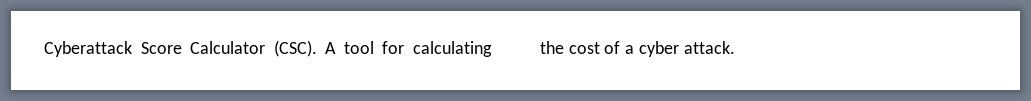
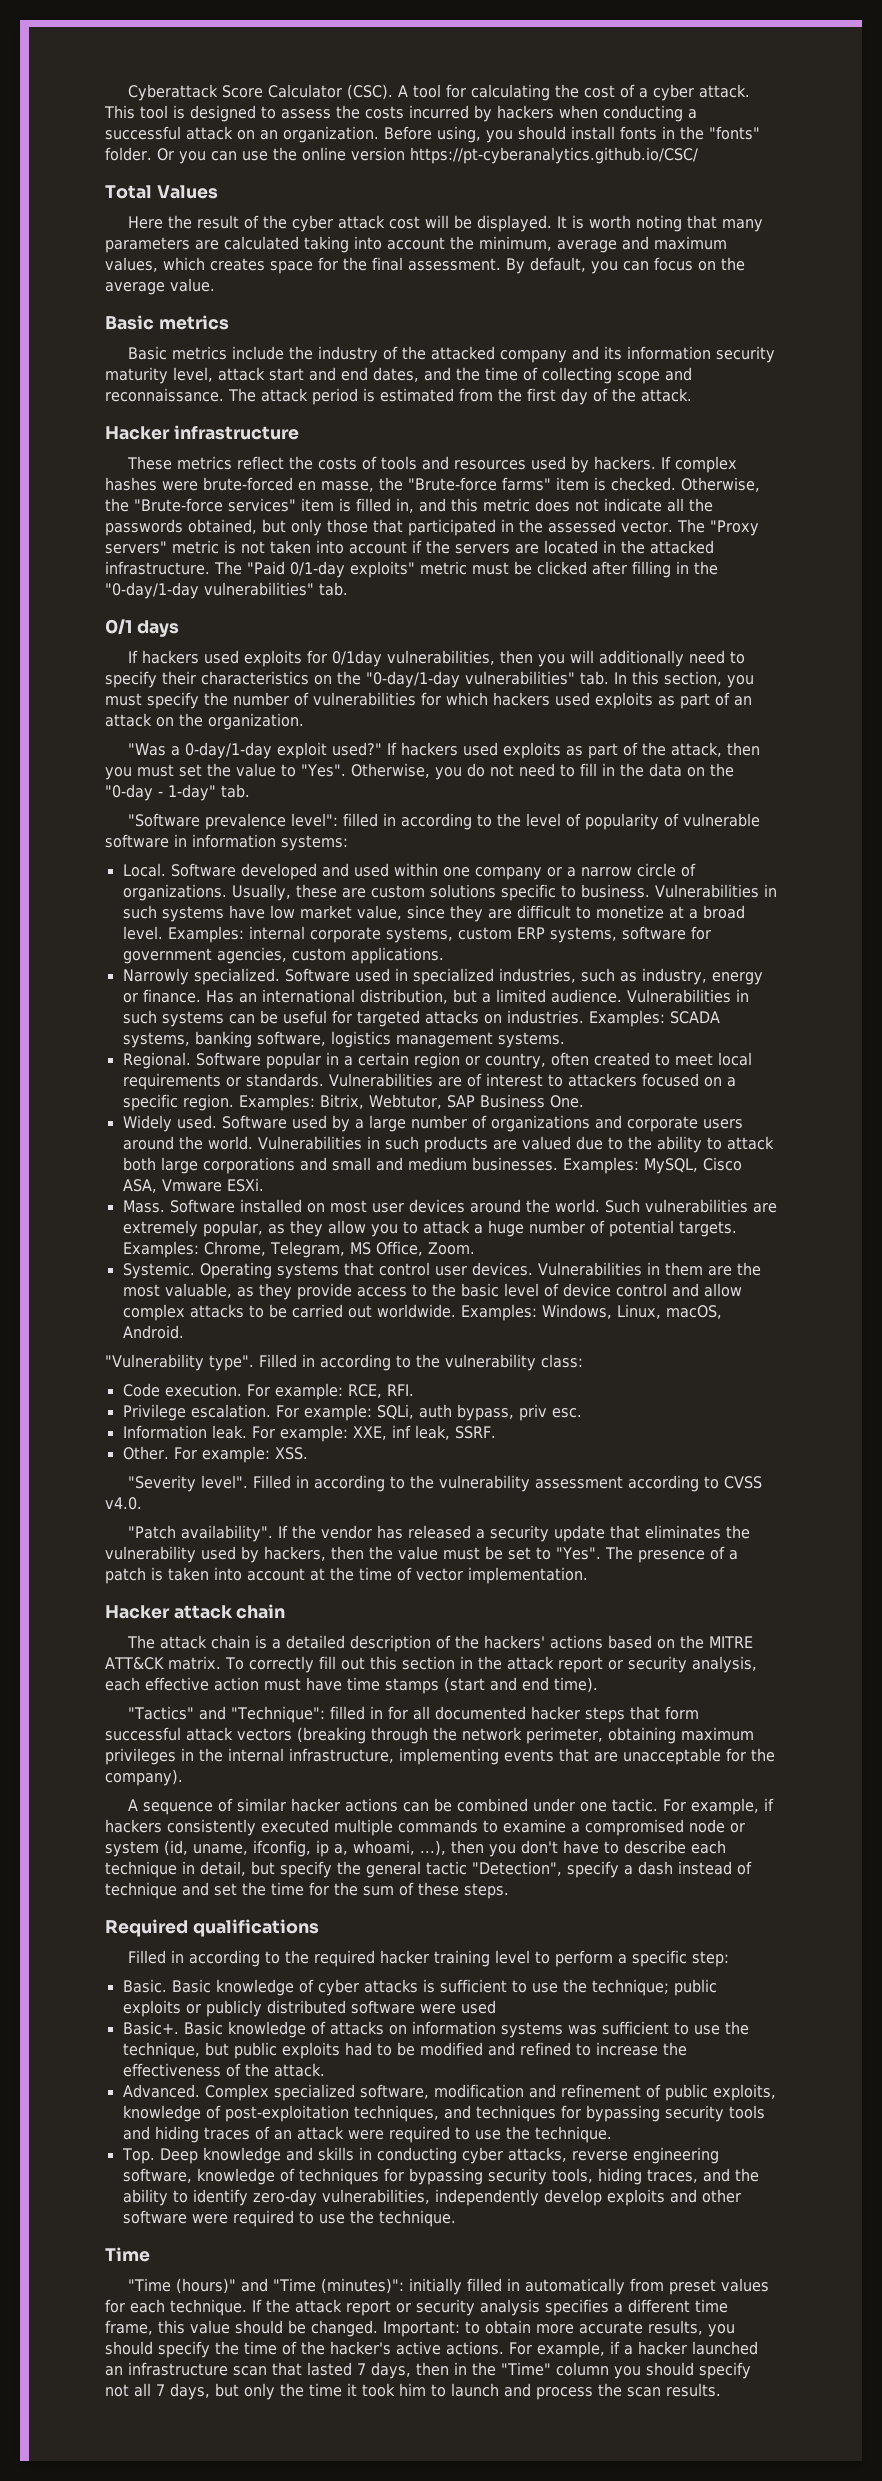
+ This tool is designed to assess the costs incurred by hackers when conducting a successful attack on an organization. Before using, you should install fonts in the "fonts" folder. Or you can use the online version https://pt-cyberanalytics.github.io/CSC/
+ Total Values
+ Here the result of the cyber attack cost will be displayed. It is worth noting that many parameters are calculated taking into account the minimum, average and maximum values, which creates space for the final assessment. By default, you can focus on the average value.
+ Basic metrics
+ Basic metrics include the industry of the attacked company and its information security maturity level, attack start and end dates, and the time of collecting scope and reconnaissance. The attack period is estimated from the first day of the attack.
+ Hacker infrastructure
+ These metrics reflect the costs of tools and resources used by hackers. If complex hashes were brute-forced en masse, the "Brute-force farms" item is checked. Otherwise, the "Brute-force services" item is filled in, and this metric does not indicate all the passwords obtained, but only those that participated in the assessed vector. The "Proxy servers" metric is not taken into account if the servers are located in the attacked infrastructure. The "Paid 0/1-day exploits" metric must be clicked after filling in the "0-day/1-day vulnerabilities" tab.
+ 0/1 days
+ If hackers used exploits for 0/1day vulnerabilities, then you will additionally need to specify their characteristics on the "0-day/1-day vulnerabilities" tab. In this section, you must specify the number of vulnerabilities for which hackers used exploits as part of an attack on the organization.
+ "Was a 0-day/1-day exploit used?" If hackers used exploits as part of the attack, then you must set the value to "Yes". Otherwise, you do not need to fill in the data on the "0-day - 1-day" tab.
+ "Software prevalence level": filled in according to the level of popularity of vulnerable software in information systems:
+ Local. Software developed and used within one company or a narrow circle of organizations. Usually, these are custom solutions specific to business. Vulnerabilities in such systems have low market value, since they are difficult to monetize at a broad level. Examples: internal corporate systems, custom ERP systems, software for government agencies, custom applications.
+ Narrowly specialized. Software used in specialized industries, such as industry, energy or finance. Has an international distribution, but a limited audience. Vulnerabilities in such systems can be useful for targeted attacks on industries. Examples: SCADA systems, banking software, logistics management systems.
+ Regional. Software popular in a certain region or country, often created to meet local requirements or standards. Vulnerabilities are of interest to attackers focused on a specific region. Examples: Bitrix, Webtutor, SAP Business One.
+ Widely used. Software used by a large number of organizations and corporate users around the world. Vulnerabilities in such products are valued due to the ability to attack both large corporations and small and medium businesses. Examples: MySQL, Cisco ASA, Vmware ESXi.
+ Mass. Software installed on most user devices around the world. Such vulnerabilities are extremely popular, as they allow you to attack a huge number of potential targets. Examples: Chrome, Telegram, MS Office, Zoom.
+ Systemic. Operating systems that control user devices. Vulnerabilities in them are the most valuable, as they provide access to the basic level of device control and allow complex attacks to be carried out worldwide. Examples: Windows, Linux, macOS, Android.
+ "Vulnerability type". Filled in according to the vulnerability class:
+ Code execution. For example: RCE, RFI.
+ Privilege escalation. For example: SQLi, auth bypass, priv esc.
+ Information leak. For example: XXE, inf leak, SSRF.
+ Other. For example: XSS.
+ "Severity level". Filled in according to the vulnerability assessment according to CVSS v4.0.
+ "Patch availability". If the vendor has released a security update that eliminates the vulnerability used by hackers, then the value must be set to "Yes". The presence of a patch is taken into account at the time of vector implementation.
+ Hacker attack chain
+ The attack chain is a detailed description of the hackers' actions based on the MITRE ATT&CK matrix. To correctly fill out this section in the attack report or security analysis, each effective action must have time stamps (start and end time).
+ "Tactics" and "Technique": filled in for all documented hacker steps that form successful attack vectors (breaking through the network perimeter, obtaining maximum privileges in the internal infrastructure, implementing events that are unacceptable for the company).
+ A sequence of similar hacker actions can be combined under one tactic. For example, if hackers consistently executed multiple commands to examine a compromised node or system (id, uname, ifconfig, ip a, whoami, ...), then you don't have to describe each technique in detail, but specify the general tactic "Detection", specify a dash instead of technique and set the time for the sum of these steps.
+ Required qualifications
+ Filled in according to the required hacker training level to perform a specific step:
+ Basic. Basic knowledge of cyber attacks is sufficient to use the technique; public exploits or publicly distributed software were used
+ Basic+. Basic knowledge of attacks on information systems was sufficient to use the technique, but public exploits had to be modified and refined to increase the effectiveness of the attack.
+ Advanced. Complex specialized software, modification and refinement of public exploits, knowledge of post-exploitation techniques, and techniques for bypassing security tools and hiding traces of an attack were required to use the technique.
+ Top. Deep knowledge and skills in conducting cyber attacks, reverse engineering software, knowledge of techniques for bypassing security tools, hiding traces, and the ability to identify zero-day vulnerabilities, independently develop exploits and other software were required to use the technique.
+ Time
+ "Time (hours)" and "Time (minutes)": initially filled in automatically from preset values for each technique. If the attack report or security analysis specifies a different time frame, this value should be changed. Important: to obtain more accurate results, you should specify the time of the hacker's active actions. For example, if a hacker launched an infrastructure scan that lasted 7 days, then in the "Time" column you should specify not all 7 days, but only the time it took him to launch and process the scan results.

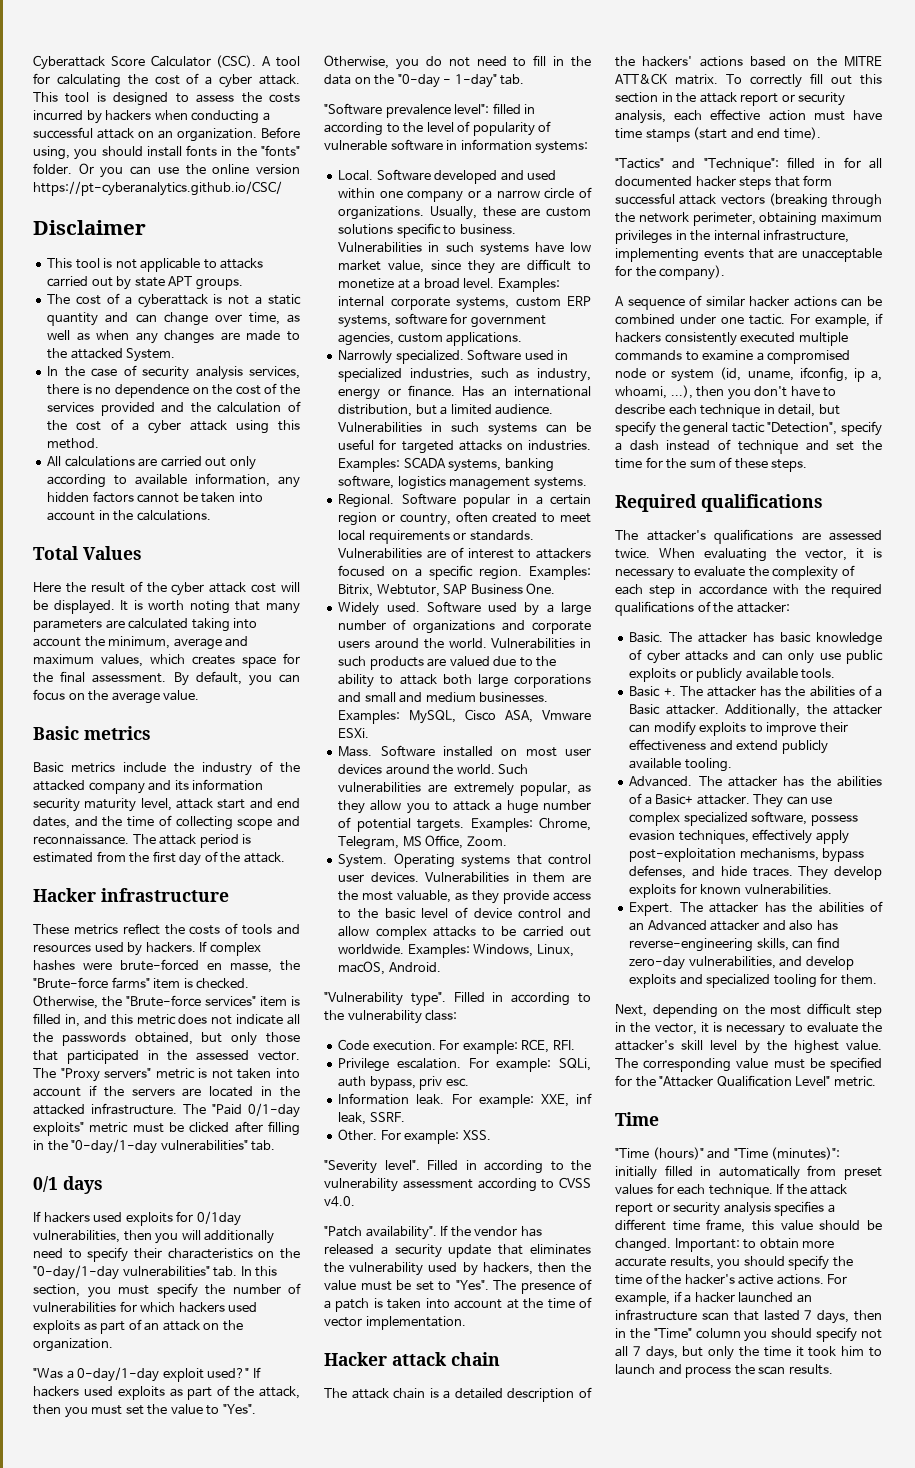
+ Disclaimer
+ This tool is not applicable to attacks carried out by state APT groups.
+ The cost of a cyberattack is not a static quantity and can change over time, as well as when any changes are made to the attacked System.
+ In the case of security analysis services, there is no dependence on the cost of the services provided and the calculation of the cost of a cyber attack using this method.
+ All calculations are carried out only according to available information, any hidden factors cannot be taken into account in the calculations.
  Examples: Chrome, Telegram, MS Office, Zoom.
- Systemic.
+ System.
- Filled in according to the required hacker training level to perform a specific step:
- Basic. Basic knowledge of cyber attacks is sufficient to use the technique; public exploits or publicly distributed software were used
- Basic+. Basic knowledge of attacks on information systems was sufficient to use the technique, but public exploits had to be modified and refined to increase the effectiveness of the attack.
- Advanced. Complex specialized software, modification and refinement of public exploits, knowledge of post-exploitation techniques, and techniques for bypassing security tools and hiding traces of an attack were required to use the technique.
- Top. Deep knowledge and skills in conducting cyber attacks, reverse engineering software, knowledge of techniques for bypassing security tools, hiding traces, and the ability to identify zero-day vulnerabilities, independently develop exploits and other software were required to use the technique.
+ The attacker's qualifications are assessed twice. When evaluating the vector, it is necessary to evaluate the complexity of each step in accordance with the required qualifications of the attacker:
+ Basic. The attacker has basic knowledge of cyber attacks and can only use public exploits or publicly available tools.
+ Basic +. The attacker has the abilities of a Basic attacker. Additionally, the attacker can modify exploits to improve their effectiveness and extend publicly available tooling.
+ Advanced. The attacker has the abilities of a Basic+ attacker. They can use complex specialized software, possess evasion techniques, effectively apply post-exploitation mechanisms, bypass defenses, and hide traces. They develop exploits for known vulnerabilities.
+ Expert. The attacker has the abilities of an Advanced attacker and also has reverse-engineering skills, can find zero-day vulnerabilities, and develop exploits and specialized tooling for them.
+ Next, depending on the most difficult step in the vector, it is necessary to evaluate the attacker's skill level by the highest value. The corresponding value must be specified for the "Attacker Qualification Level" metric.

